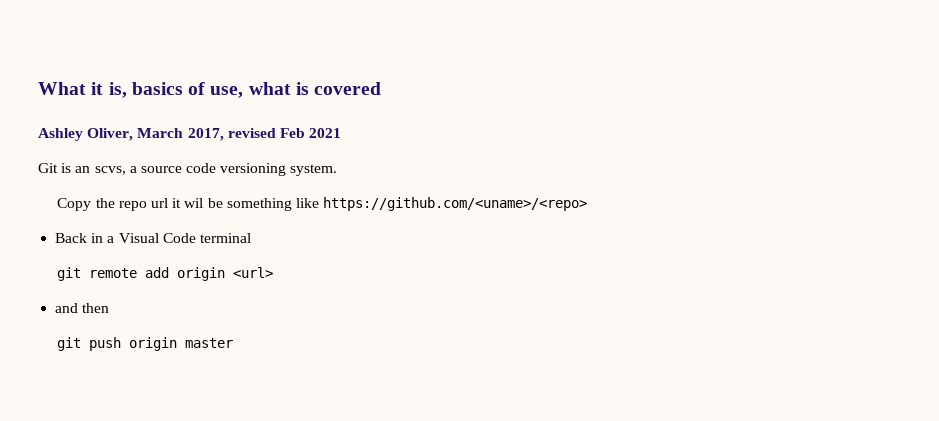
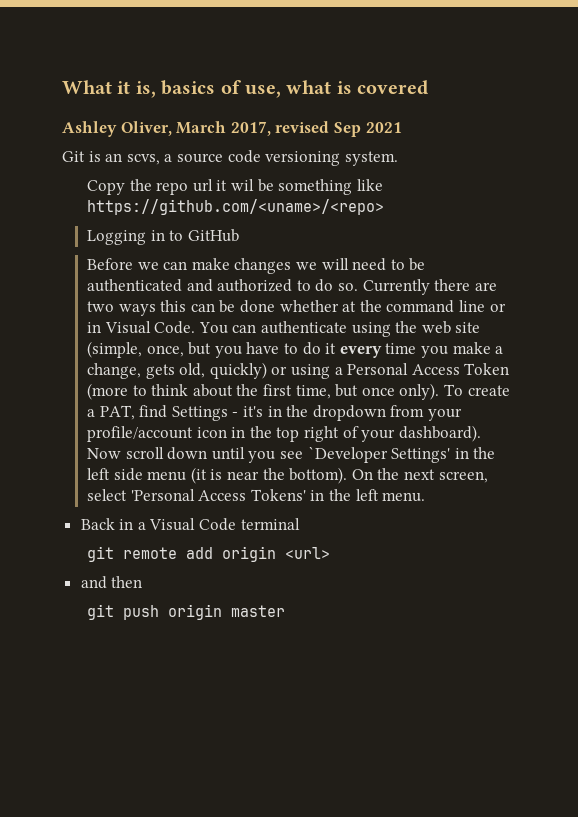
- Ashley Oliver, March 2017, revised Feb 2021
+ Ashley Oliver, March 2017, revised Sep 2021
+ Logging in to GitHub
+ Before we can make changes we will need to be authenticated and authorized to do so. Currently there are two ways this can be done whether at the command line or in Visual Code. You can authenticate using the web site (simple, once, but you have to do it every time you make a change, gets old, quickly) or using a Personal Access Token (more to think about the first time, but once only). To create a PAT, find Settings - it's in the dropdown from your profile/account icon in the top right of your dashboard). Now scroll down until you see `Developer Settings' in the left side menu (it is near the bottom). On the next screen, select 'Personal Access Tokens' in the left menu.

